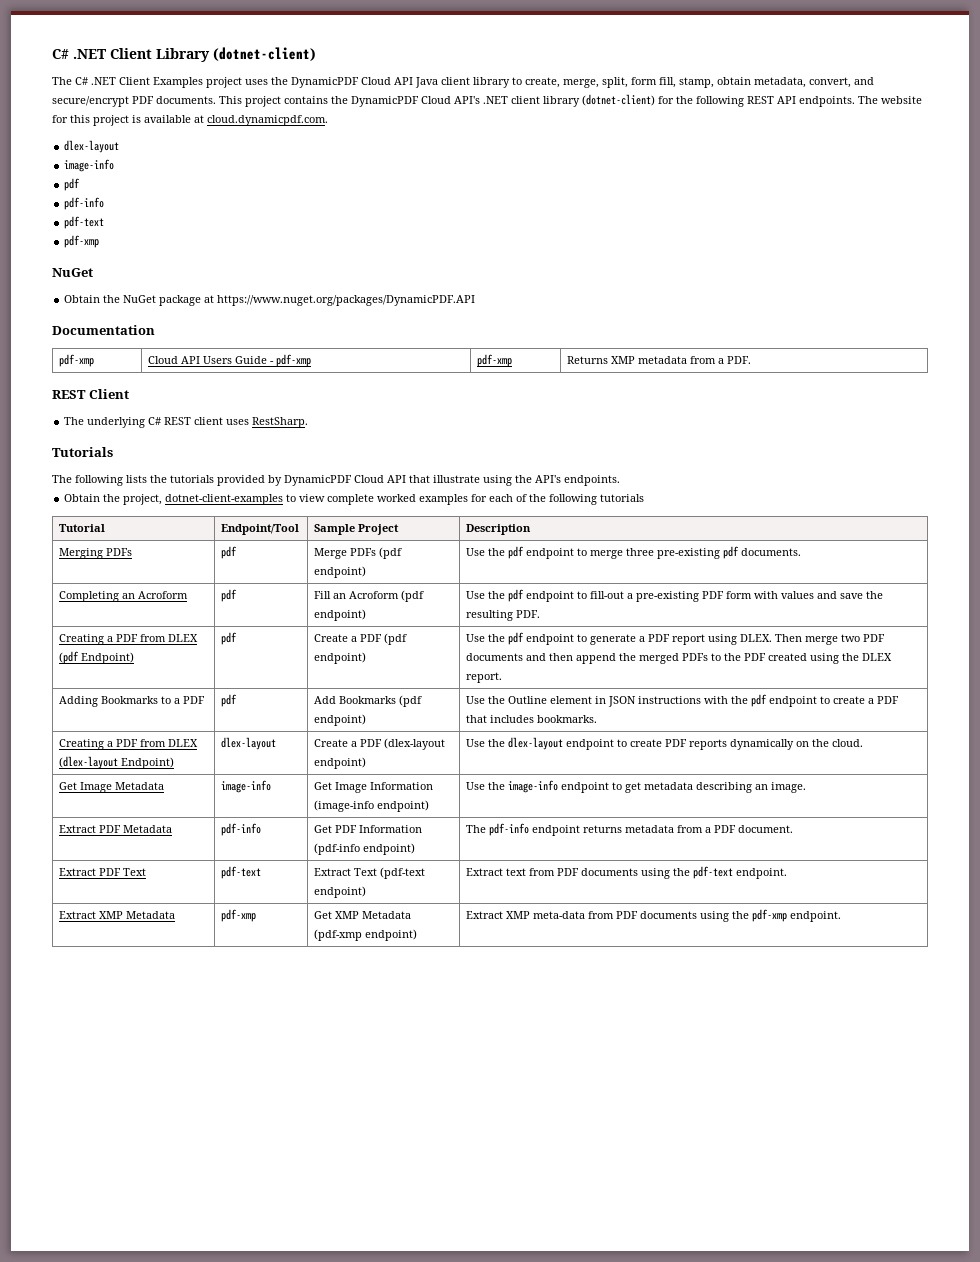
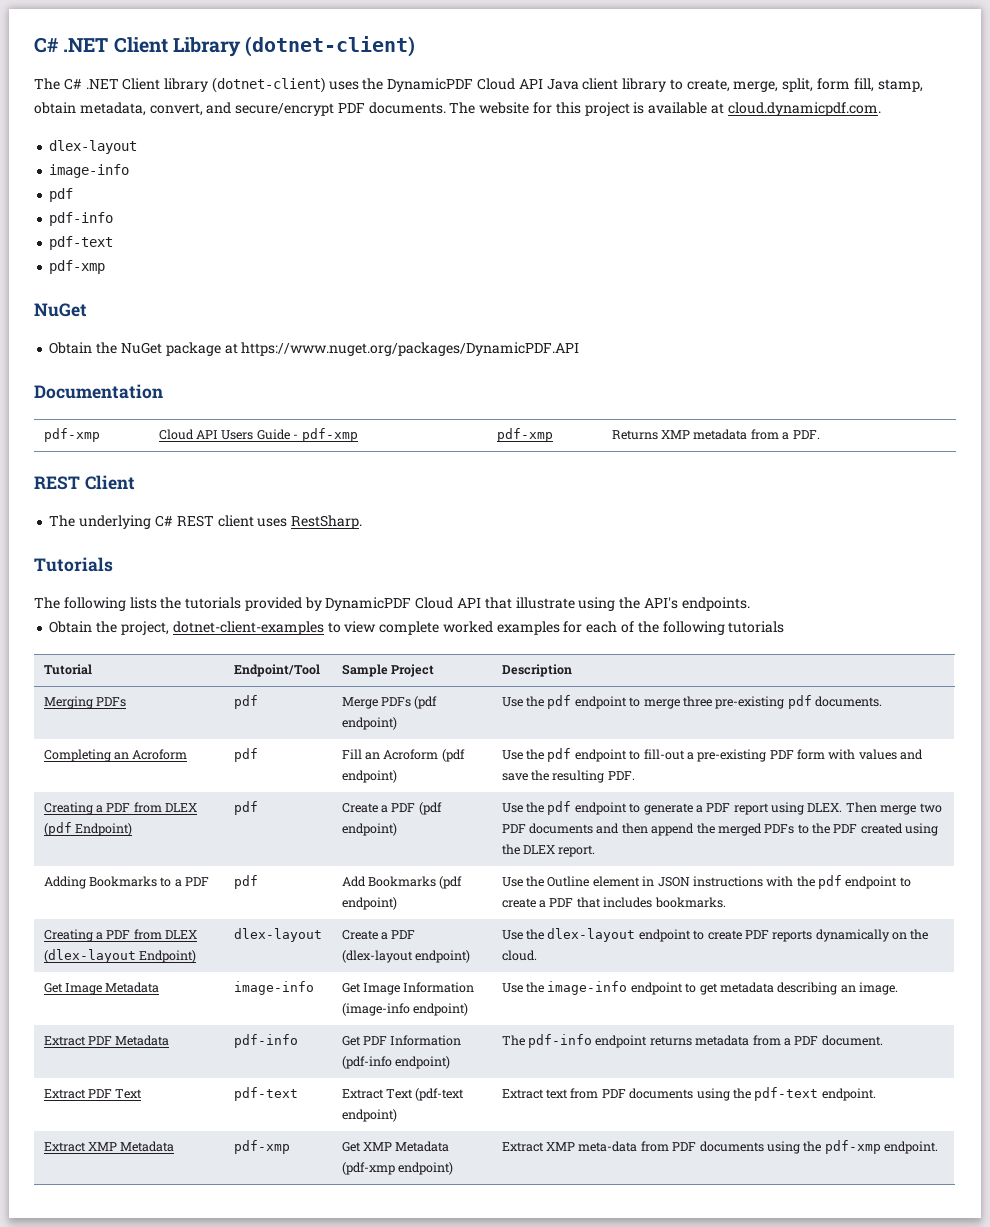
- The C# .NET Client Examples project uses the DynamicPDF Cloud API Java client library to create, merge, split, form fill, stamp, obtain metadata, convert, and secure/encrypt PDF documents.
+ The C# .NET Client library (dotnet-client) uses the DynamicPDF Cloud API Java client library to create, merge, split, form fill, stamp, obtain metadata, convert, and secure/encrypt PDF documents.
- This project contains the DynamicPDF Cloud API's .NET client library (dotnet-client) for the following REST API endpoints.

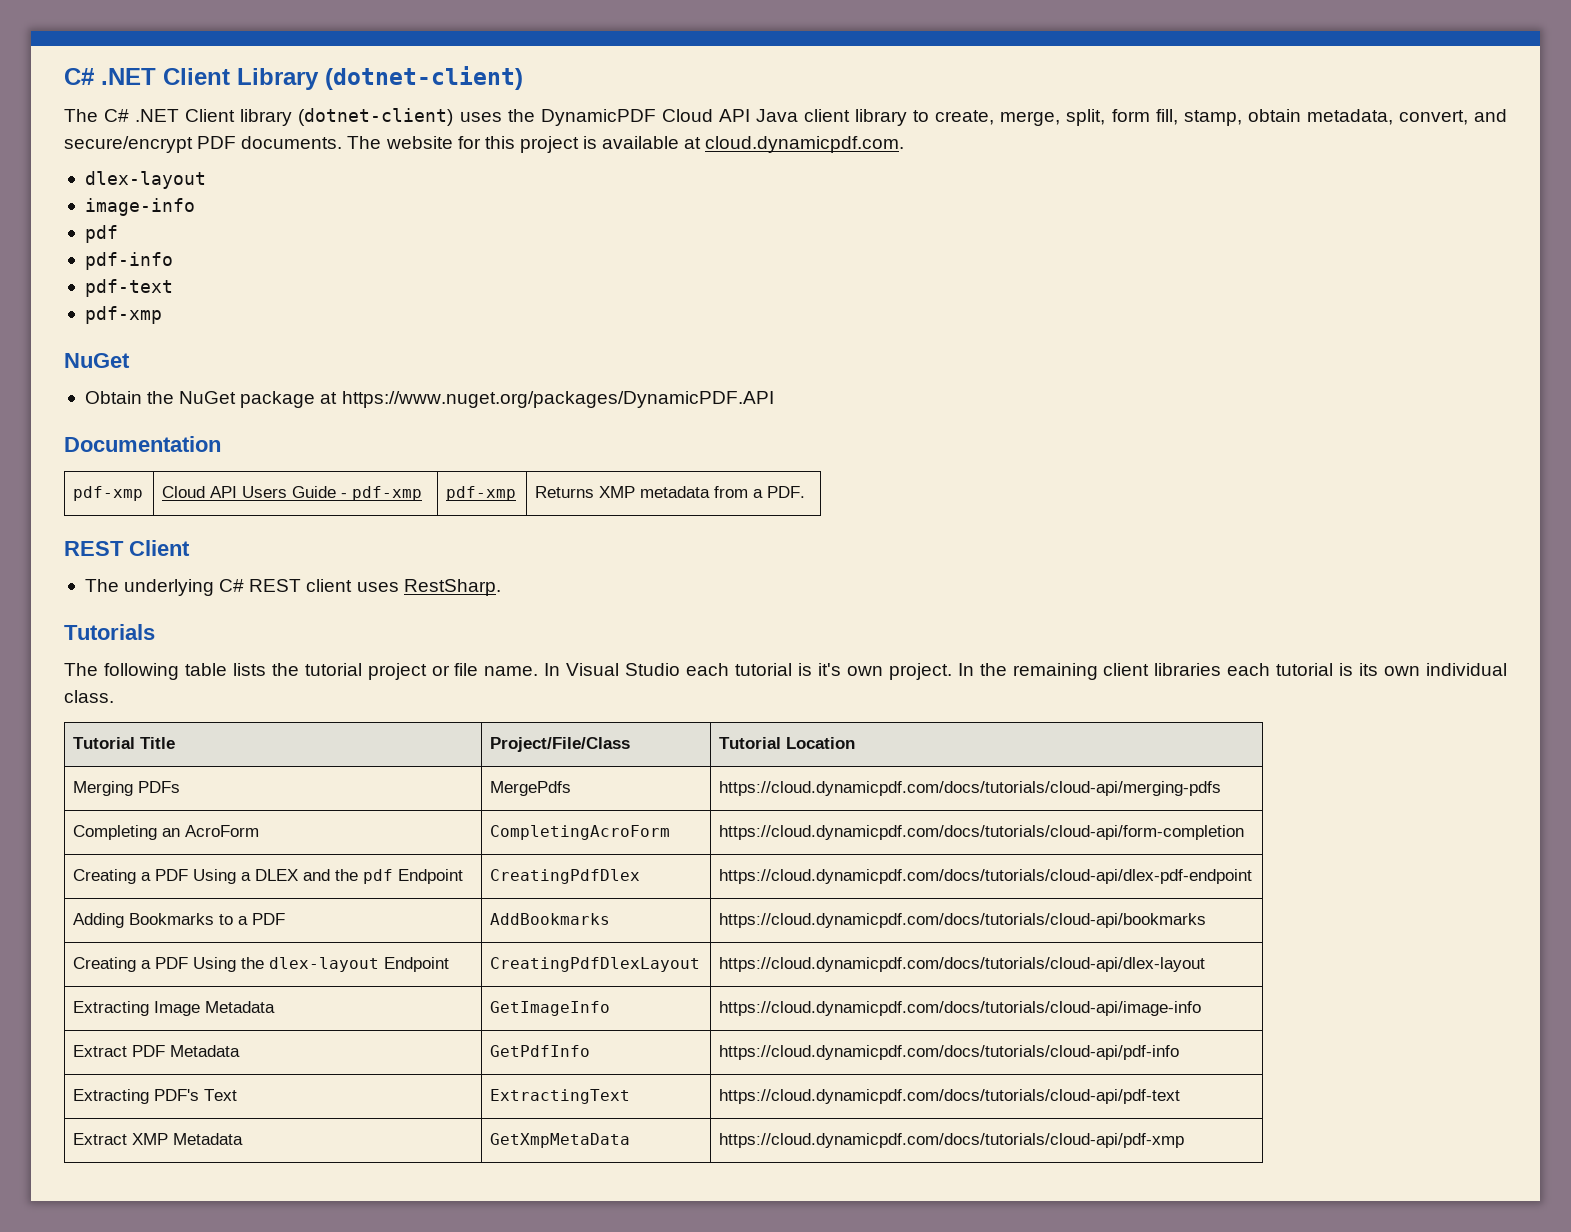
- The following lists the tutorials provided by DynamicPDF Cloud API that illustrate using the API's endpoints.
- Obtain the project, dotnet-client-examples to view complete worked examples for each of the following tutorials
- Tutorial | Endpoint/Tool | Sample Project | Description
- Merging PDFs | pdf | Merge PDFs (pdf endpoint) | Use the pdf endpoint to merge three pre-existing pdf documents.
- Completing an Acroform | pdf | Fill an Acroform (pdf endpoint) | Use the pdf endpoint to fill-out a pre-existing PDF form with values and save the resulting PDF.
- Creating a PDF from DLEX (pdf Endpoint) | pdf | Create a PDF (pdf endpoint) | Use the pdf endpoint to generate a PDF report using DLEX. Then merge two PDF documents and then append the merged PDFs to the PDF created using the DLEX report.
+ The following table lists the tutorial project or file name. In Visual Studio each tutorial is it's own project. In the remaining client libraries each tutorial is its own individual class.
+ Tutorial Title | Project/File/Class | Tutorial Location
+ Merging PDFs | MergePdfs | https://cloud.dynamicpdf.com/docs/tutorials/cloud-api/merging-pdfs
+ Completing an AcroForm | CompletingAcroForm | https://cloud.dynamicpdf.com/docs/tutorials/cloud-api/form-completion
+ Creating a PDF Using a DLEX and the pdf Endpoint | CreatingPdfDlex | https://cloud.dynamicpdf.com/docs/tutorials/cloud-api/dlex-pdf-endpoint
- Adding Bookmarks to a PDF | pdf | Add Bookmarks (pdf endpoint) | Use the Outline element in JSON instructions with the pdf endpoint to create a PDF that includes bookmarks.
- Creating a PDF from DLEX (dlex-layout Endpoint) | dlex-layout | Create a PDF (dlex-layout endpoint) | Use the dlex-layout endpoint to create PDF reports dynamically on the cloud.
- Get Image Metadata | image-info | Get Image Information (image-info endpoint) | Use the image-info endpoint to get metadata describing an image.
- Extract PDF Metadata | pdf-info | Get PDF Information (pdf-info endpoint) | The pdf-info endpoint returns metadata from a PDF document.
- Extract PDF Text | pdf-text | Extract Text (pdf-text endpoint) | Extract text from PDF documents using the pdf-text endpoint.
- Extract XMP Metadata | pdf-xmp | Get XMP Metadata (pdf-xmp endpoint) | Extract XMP meta-data from PDF documents using the pdf-xmp endpoint.
+ Adding Bookmarks to a PDF | AddBookmarks | https://cloud.dynamicpdf.com/docs/tutorials/cloud-api/bookmarks
+ Creating a PDF Using the dlex-layout Endpoint | CreatingPdfDlexLayout | https://cloud.dynamicpdf.com/docs/tutorials/cloud-api/dlex-layout
+ Extracting Image Metadata | GetImageInfo | https://cloud.dynamicpdf.com/docs/tutorials/cloud-api/image-info
+ Extract PDF Metadata | GetPdfInfo | https://cloud.dynamicpdf.com/docs/tutorials/cloud-api/pdf-info
+ Extracting PDF's Text | ExtractingText | https://cloud.dynamicpdf.com/docs/tutorials/cloud-api/pdf-text
+ Extract XMP Metadata | GetXmpMetaData | https://cloud.dynamicpdf.com/docs/tutorials/cloud-api/pdf-xmp

